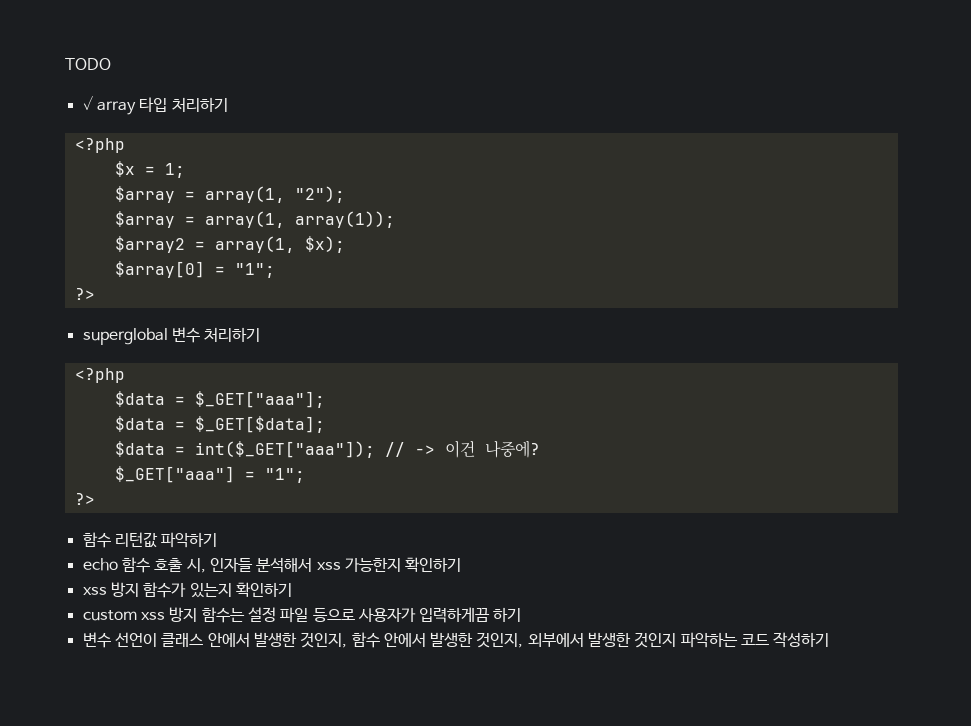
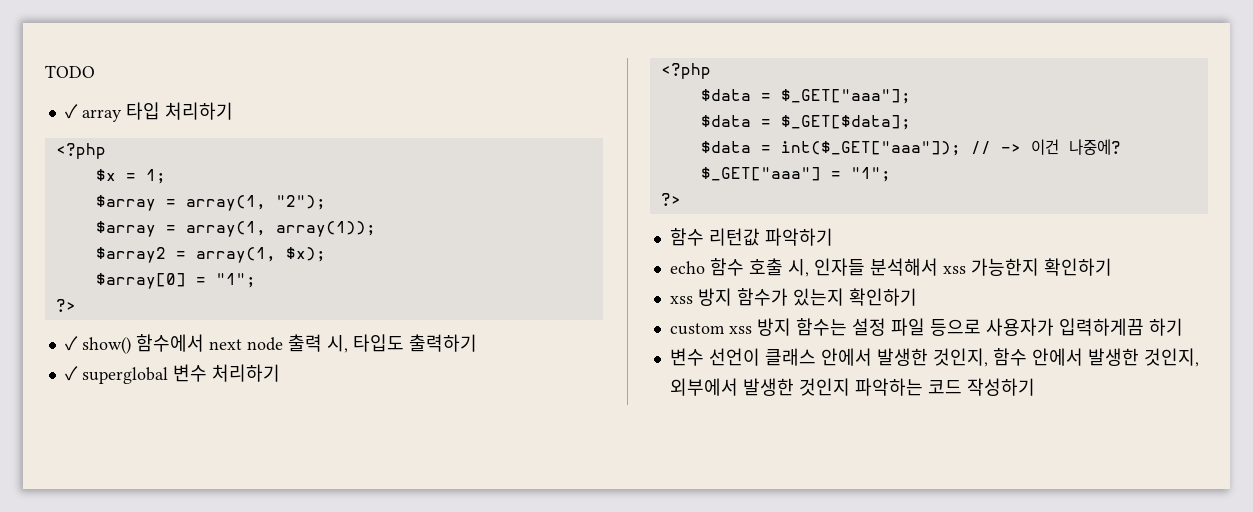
- superglobal 변수 처리하기
+ ✓ show() 함수에서 next node 출력 시, 타입도 출력하기
+ ✓ superglobal 변수 처리하기

